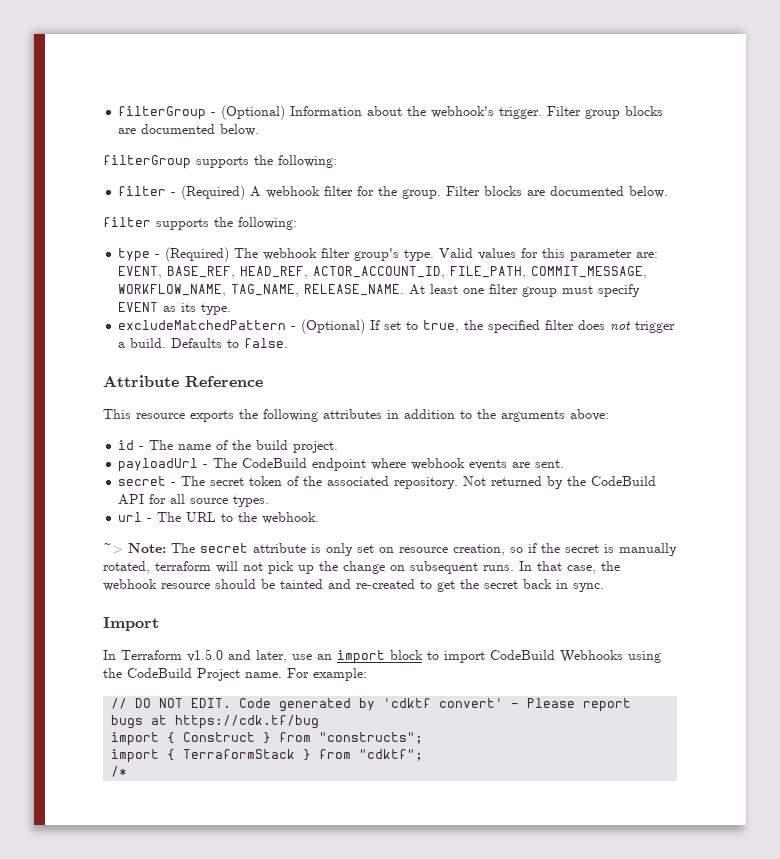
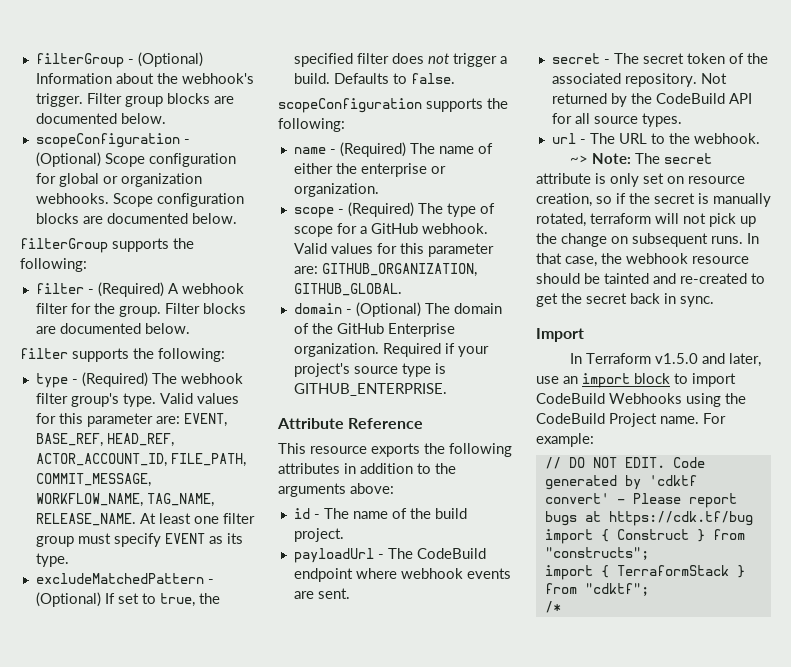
+ scopeConfiguration - (Optional) Scope configuration for global or organization webhooks. Scope configuration blocks are documented below.
+ scopeConfiguration supports the following:
+ name - (Required) The name of either the enterprise or organization.
+ scope - (Required) The type of scope for a GitHub webhook. Valid values for this parameter are: GITHUB_ORGANIZATION, GITHUB_GLOBAL.
+ domain - (Optional) The domain of the GitHub Enterprise organization. Required if your project's source type is GITHUB_ENTERPRISE.

